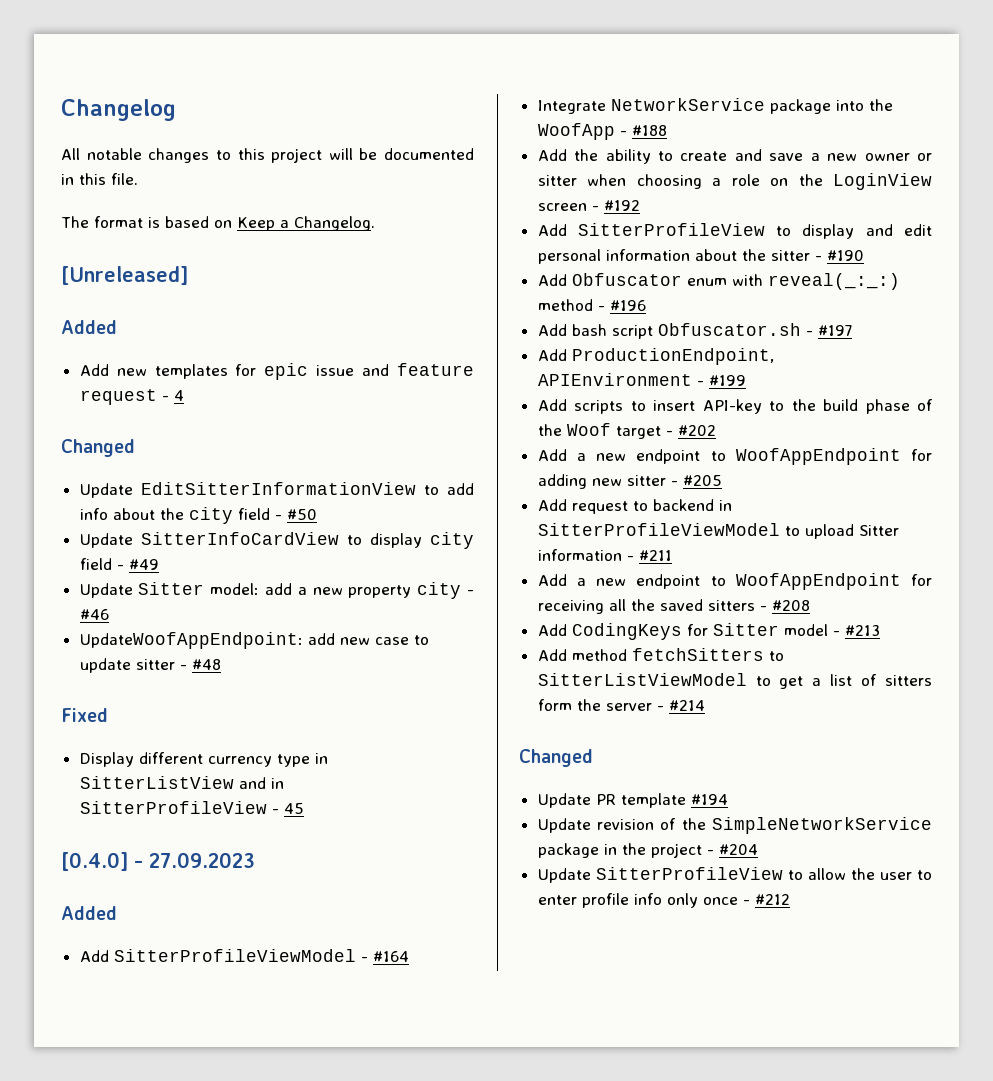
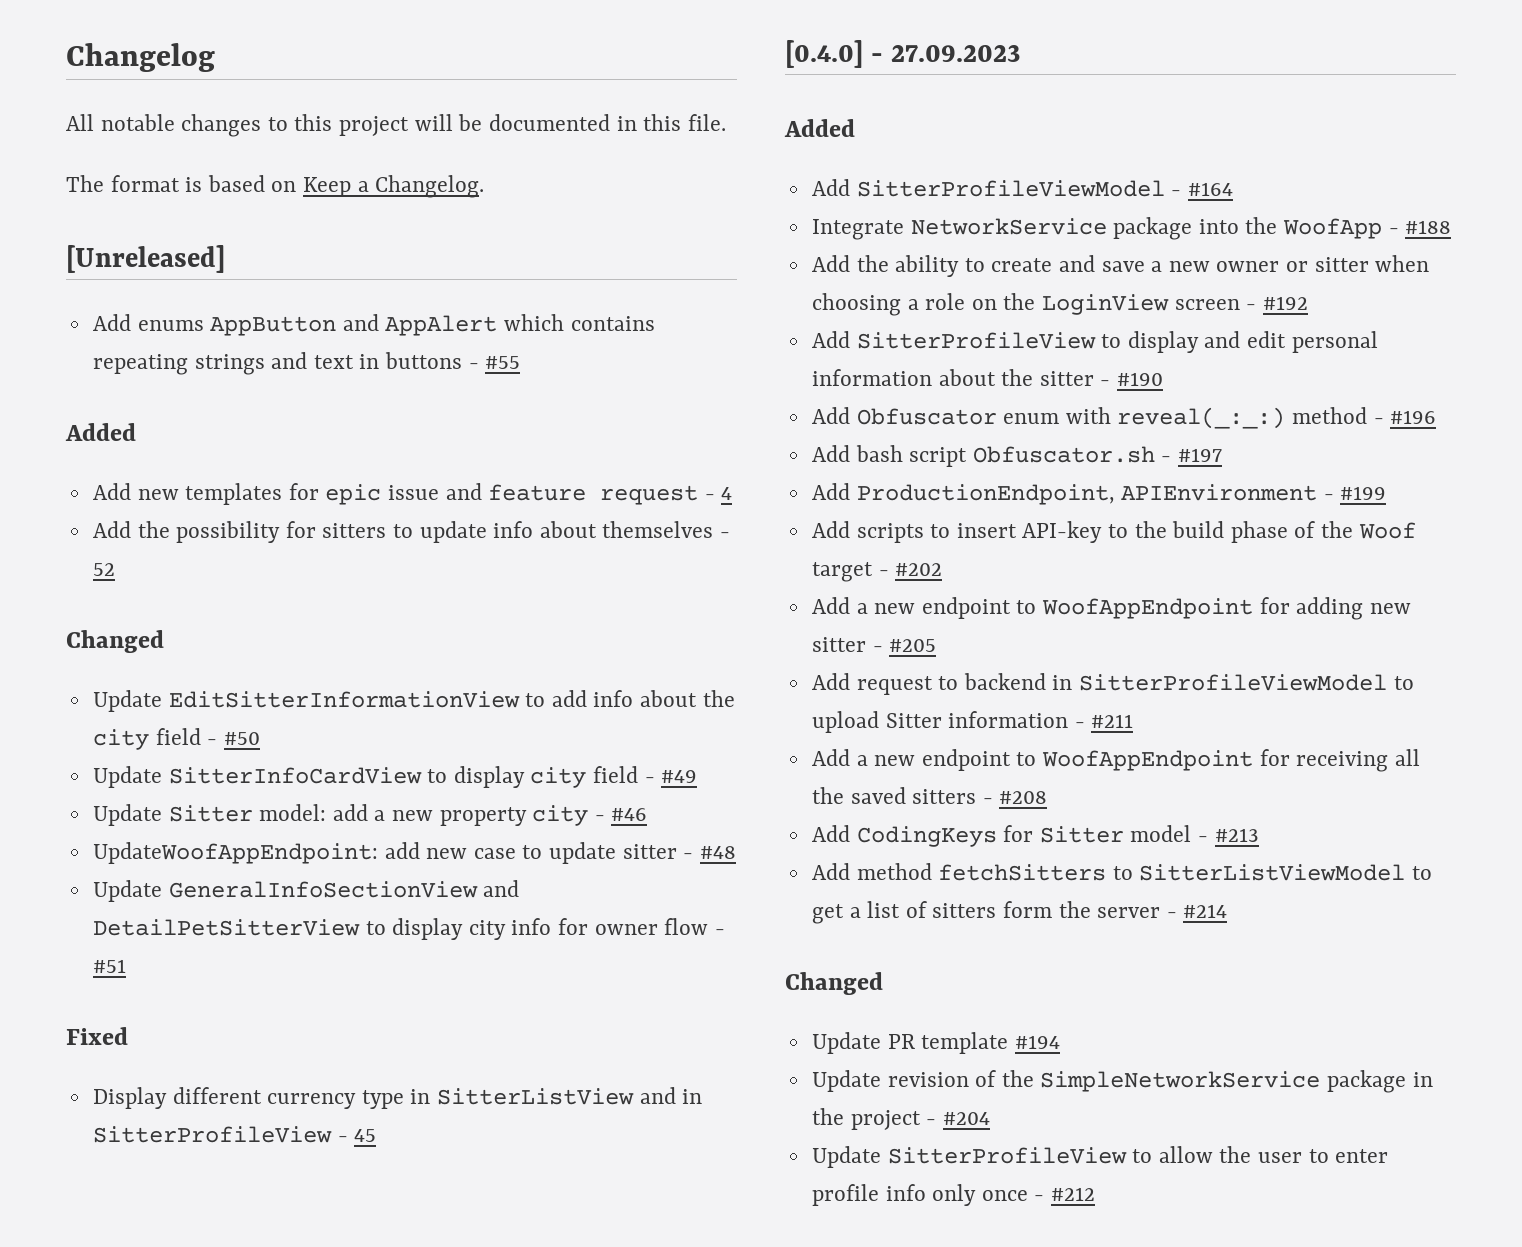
+ Add enums AppButton and AppAlert which contains repeating strings and text in buttons - #55
+ Add the possibility for sitters to update info about themselves - 52
+ Update GeneralInfoSectionView and DetailPetSitterView to display city info for owner flow - #51

